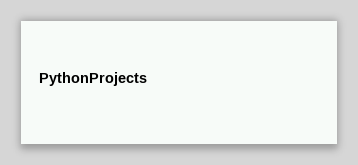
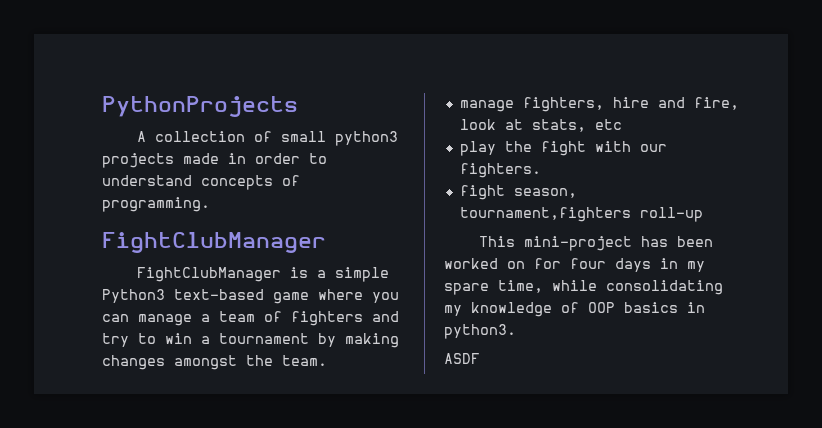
+ A collection of small python3 projects made in order to understand concepts of programming.
+ FightClubManager
+ FightClubManager is a simple Python3 text-based game where you can manage a team of fighters and try to win a tournament by making changes amongst the team.
+ manage fighters, hire and fire, look at stats, etc
+ play the fight with our fighters.
+ fight season, tournament,fighters roll-up
+ This mini-project has been worked on for four days in my spare time, while consolidating my knowledge of OOP basics in python3.
+ ASDF

